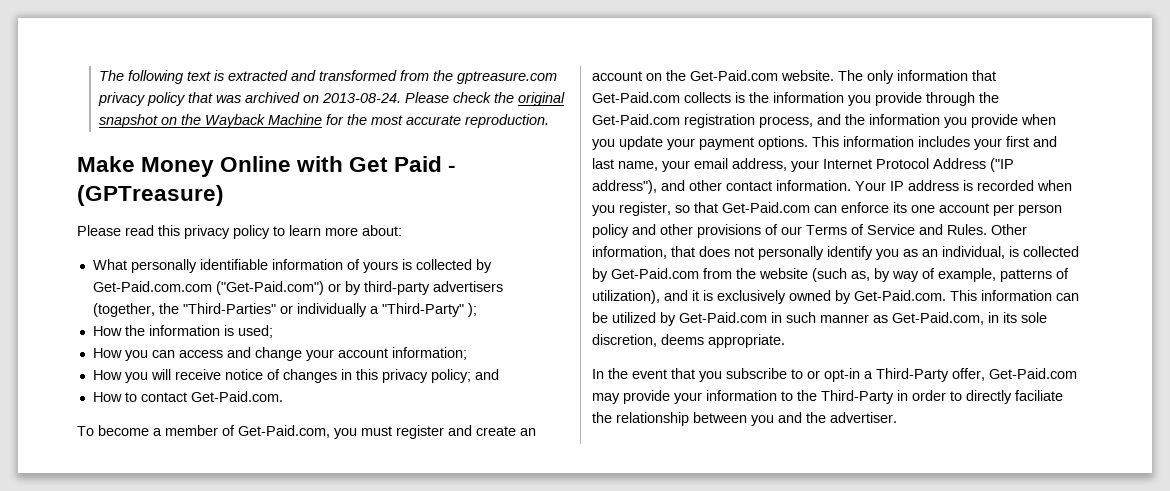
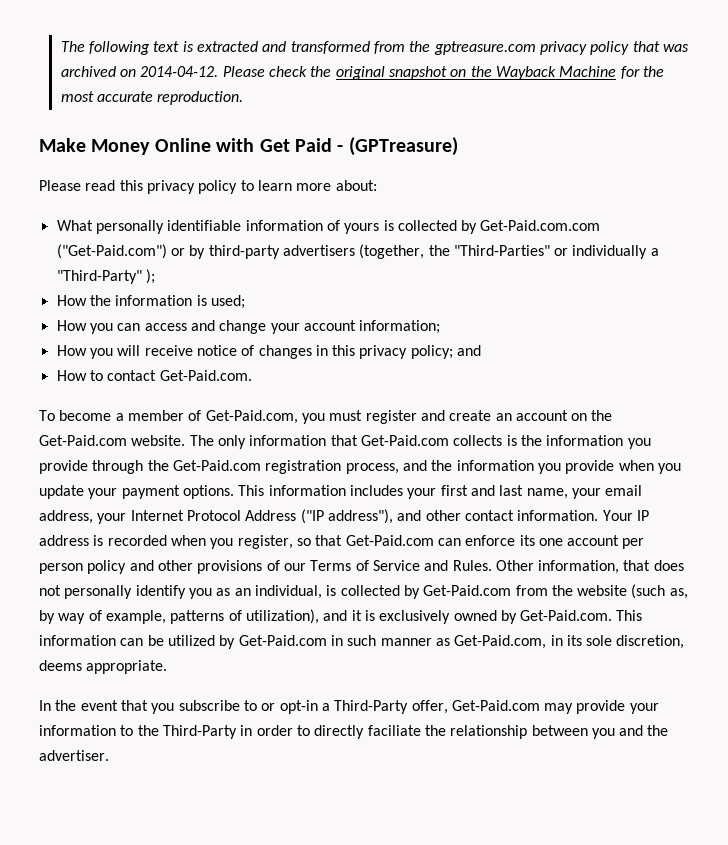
- The following text is extracted and transformed from the gptreasure.com privacy policy that was archived on 2013-08-24.
+ The following text is extracted and transformed from the gptreasure.com privacy policy that was archived on 2014-04-12.

